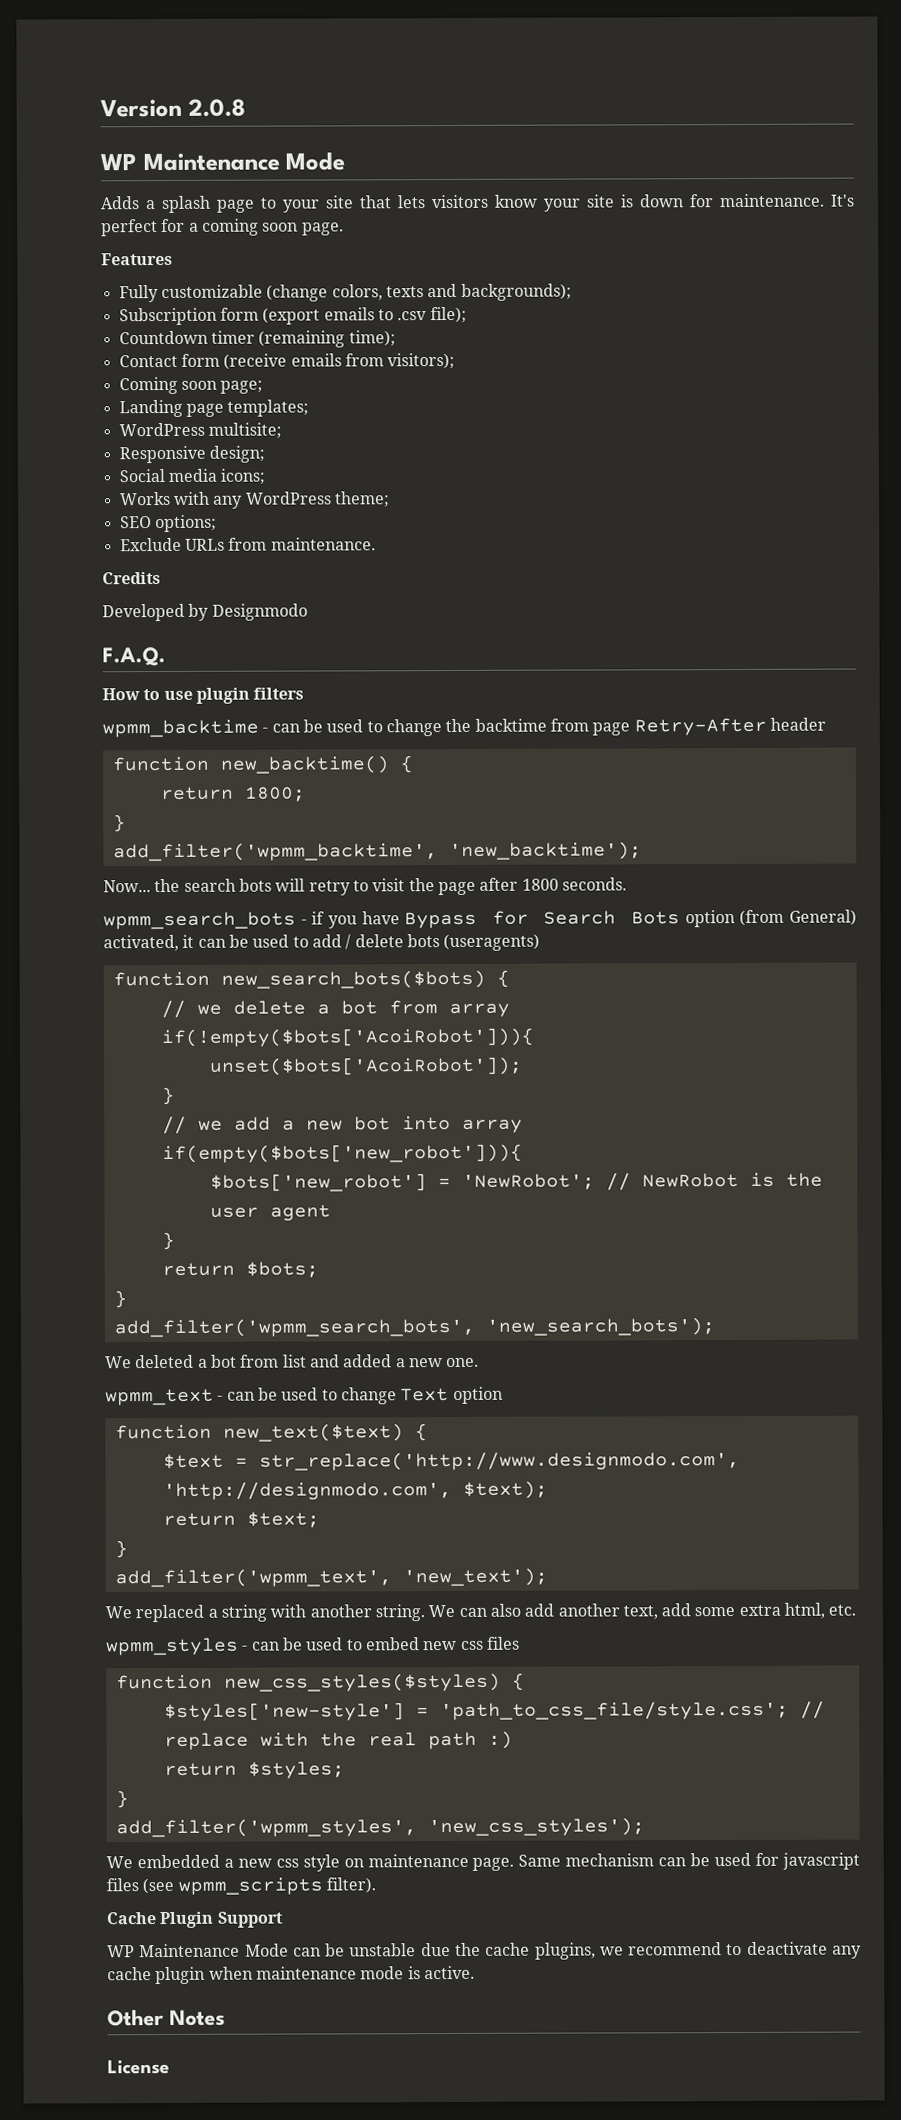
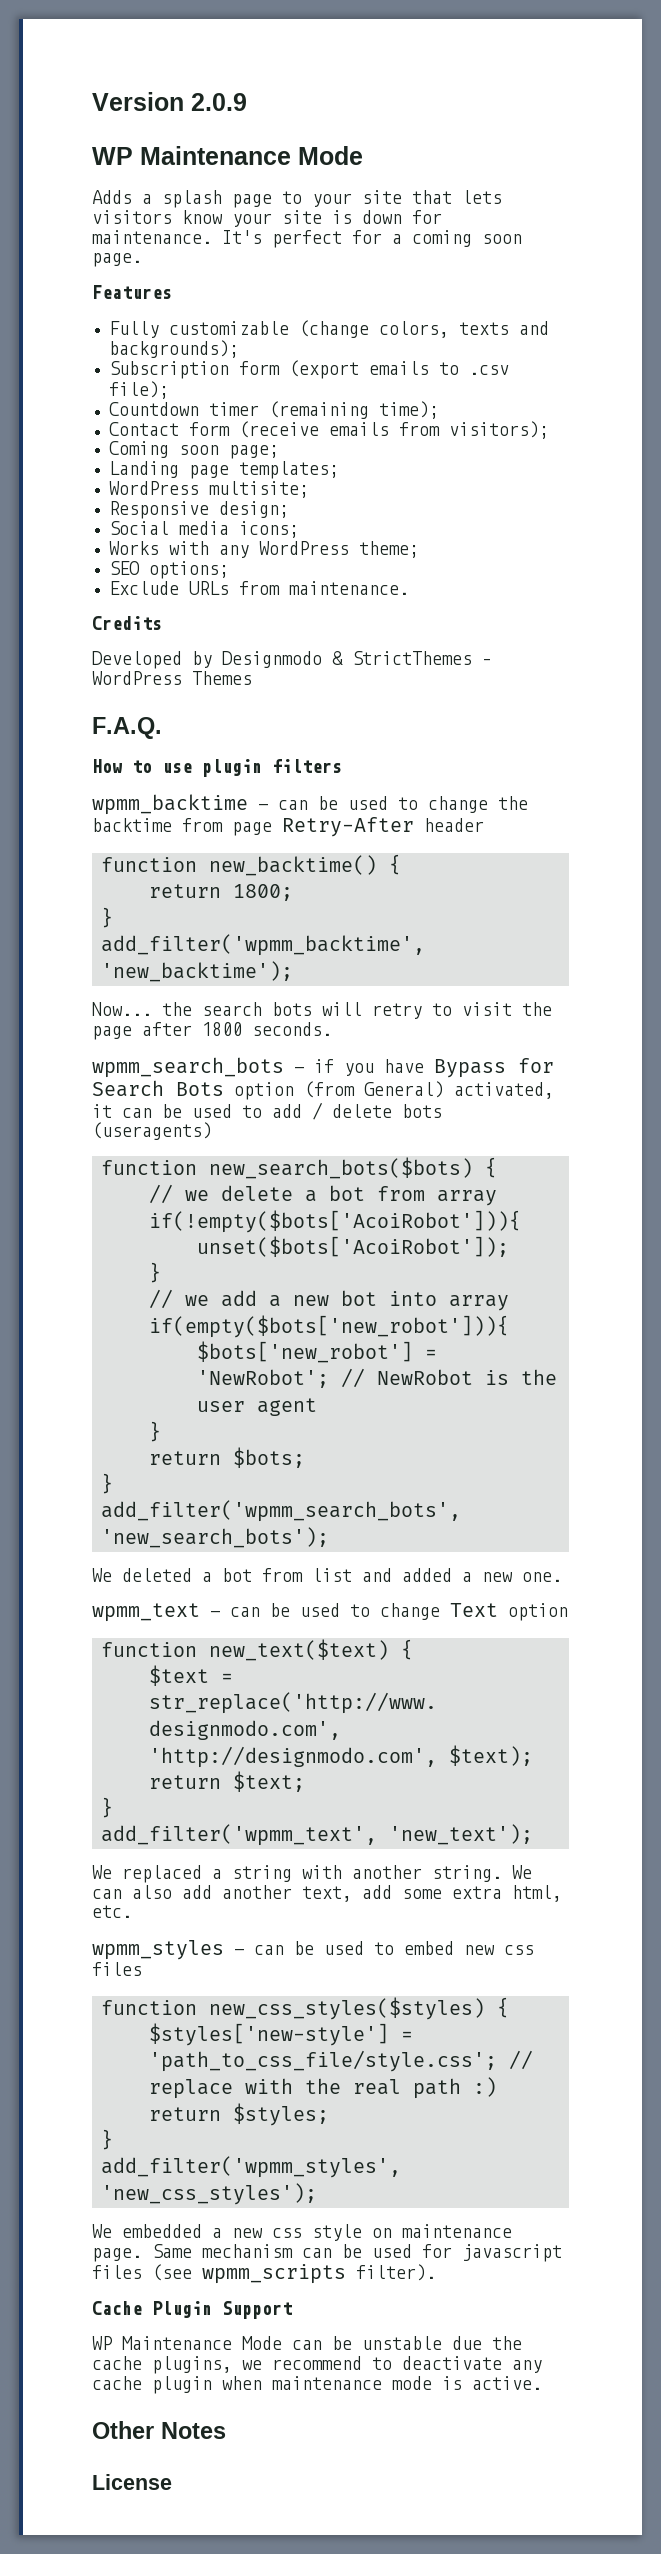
- Version 2.0.8
+ Version 2.0.9
- Developed by Designmodo
+ Developed by Designmodo & StrictThemes – WordPress Themes

